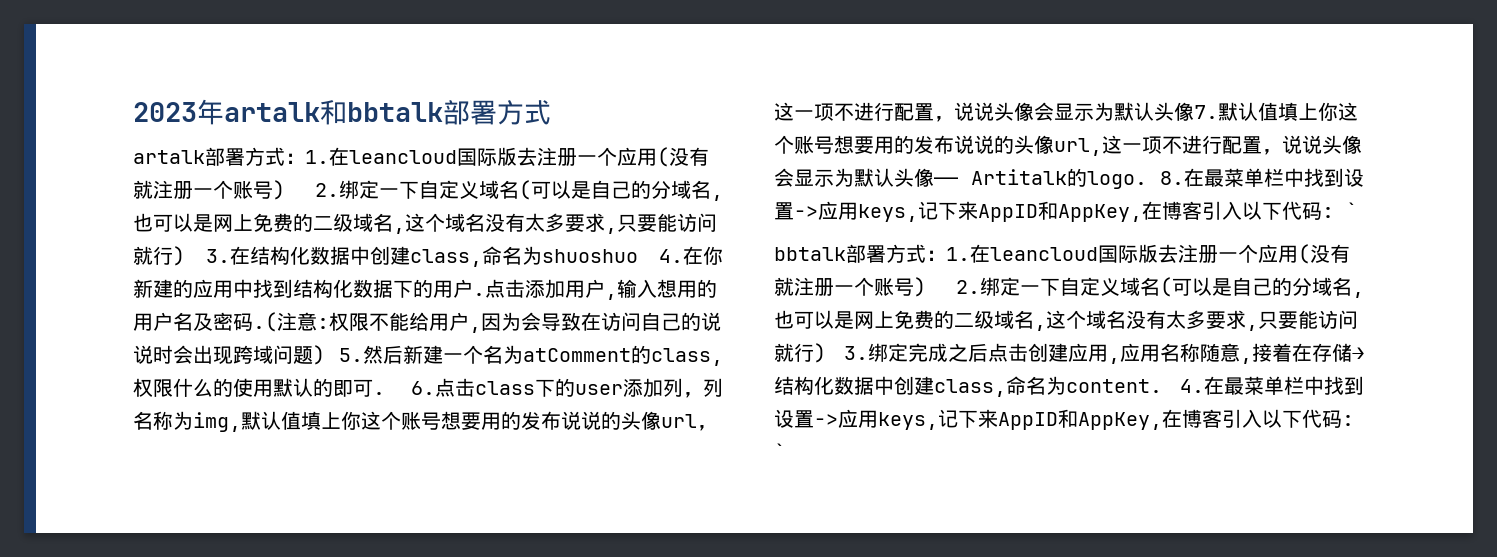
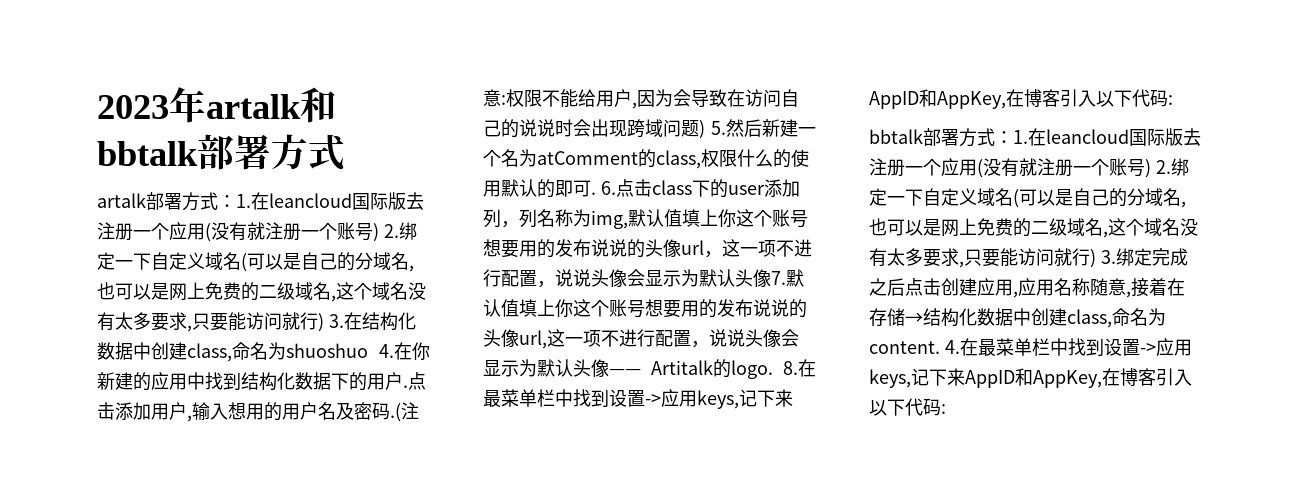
- 8.在最菜单栏中找到设置->应用keys,记下来AppID和AppKey,在博客引入以下代码: `
+ 8.在最菜单栏中找到设置->应用keys,记下来AppID和AppKey,在博客引入以下代码:
- 4.在最菜单栏中找到设置->应用keys,记下来AppID和AppKey,在博客引入以下代码: `
+ 4.在最菜单栏中找到设置->应用keys,记下来AppID和AppKey,在博客引入以下代码:

